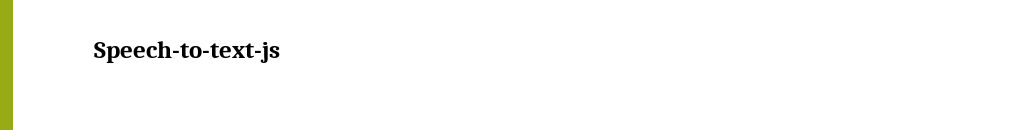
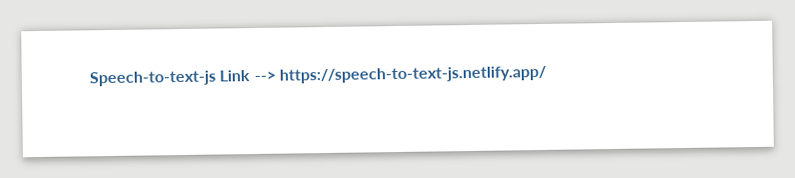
- Speech-to-text-js
+ Speech-to-text-js Link --> https://speech-to-text-js.netlify.app/

